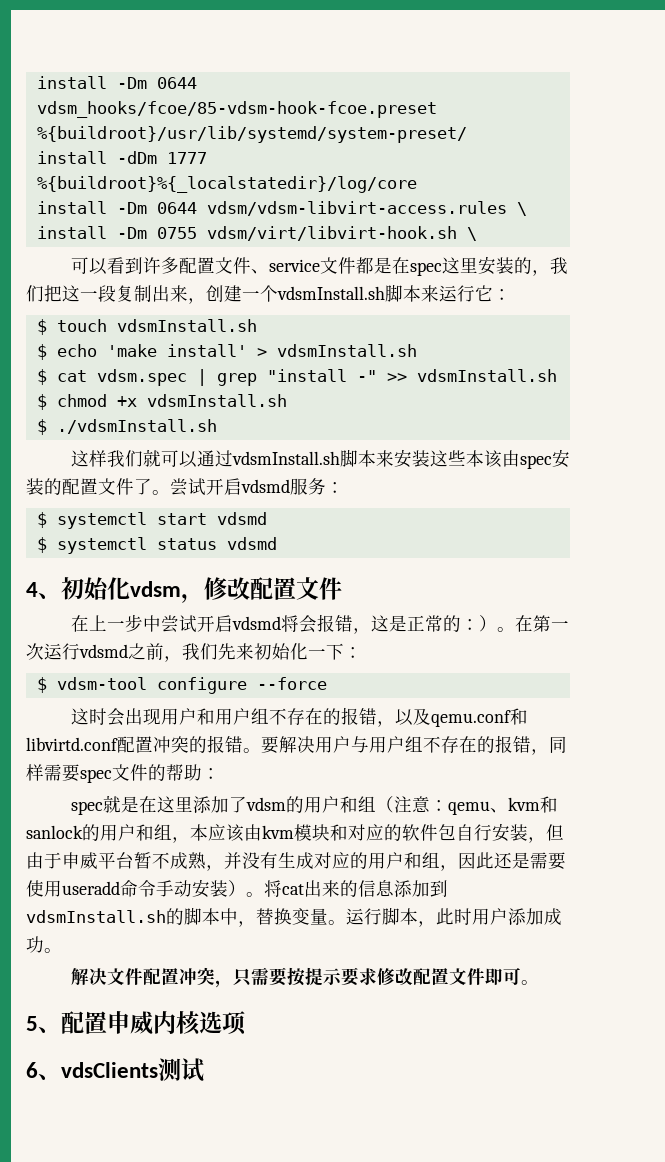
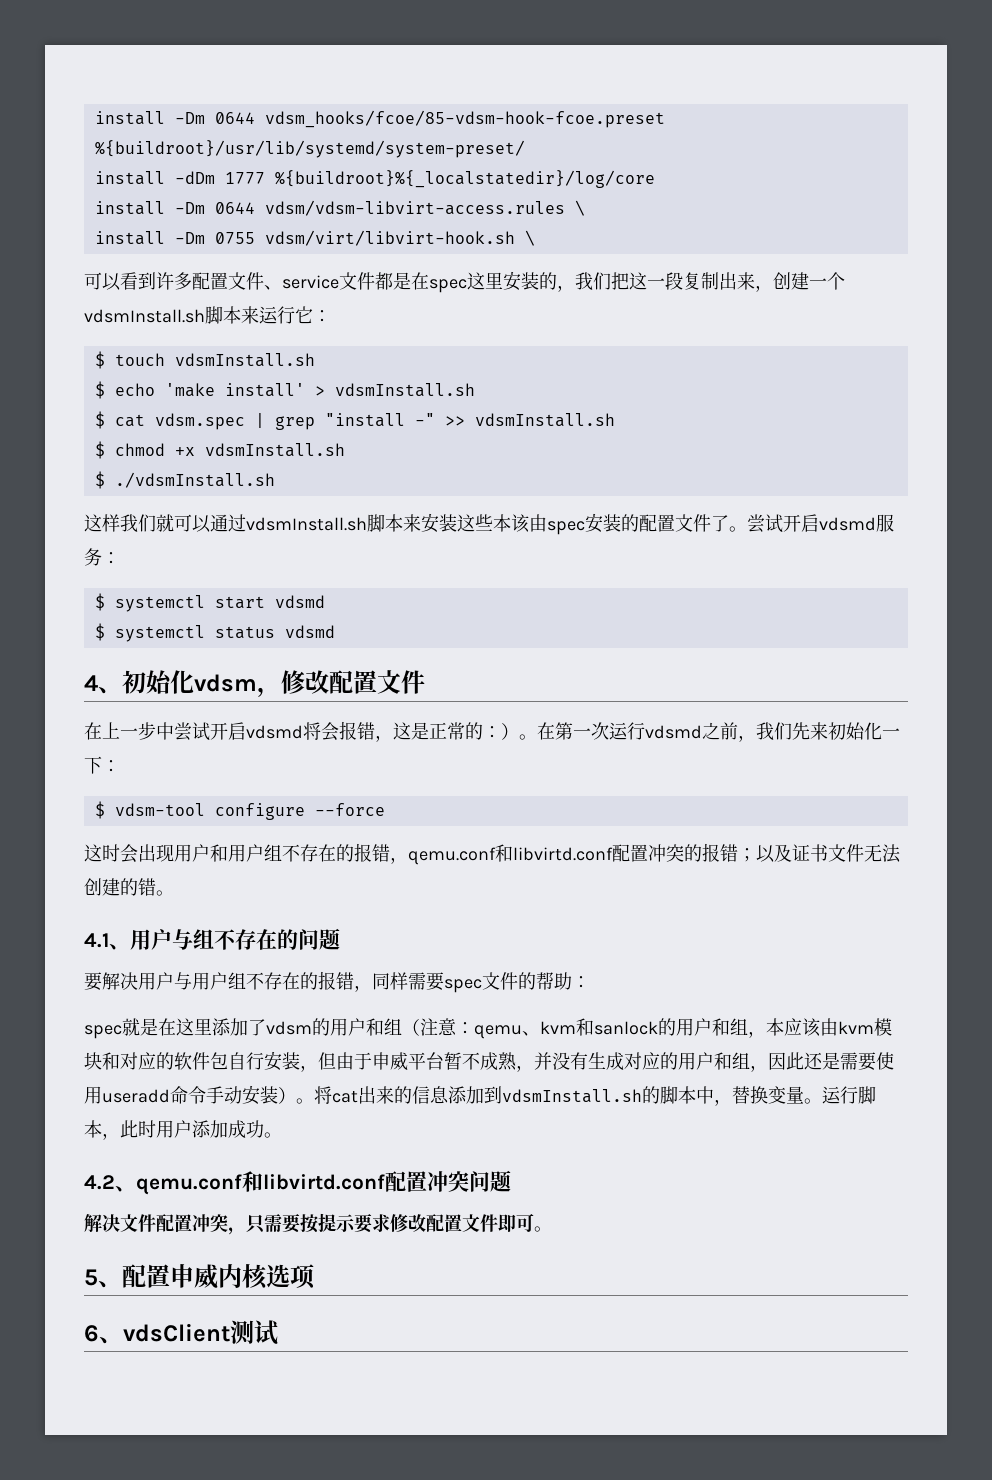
- 这时会出现用户和用户组不存在的报错，以及qemu.conf和libvirtd.conf配置冲突的报错。要解决用户与用户组不存在的报错，同样需要spec文件的帮助：
+ 这时会出现用户和用户组不存在的报错，qemu.conf和libvirtd.conf配置冲突的报错；以及证书文件无法创建的错。
+ 4.1、用户与组不存在的问题
+ 要解决用户与用户组不存在的报错，同样需要spec文件的帮助：
+ 4.2、qemu.conf和libvirtd.conf配置冲突问题
- 6、vdsClients测试
+ 6、vdsClient测试

